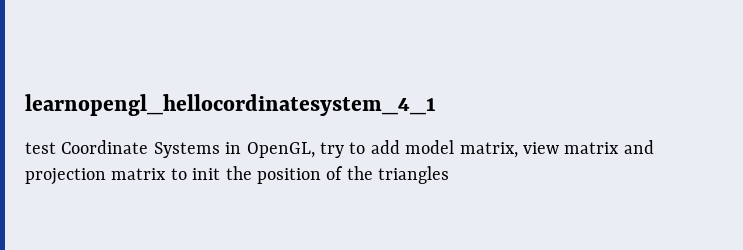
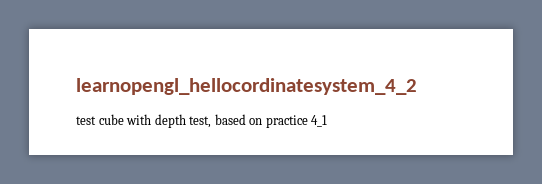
- learnopengl_hellocordinatesystem_4_1
+ learnopengl_hellocordinatesystem_4_2
- test Coordinate Systems in OpenGL, try to add model matrix, view matrix and projection matrix to init the position of the triangles
+ test cube with depth test, based on practice 4_1

